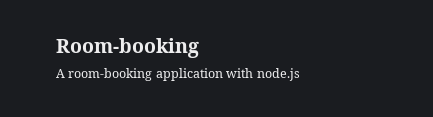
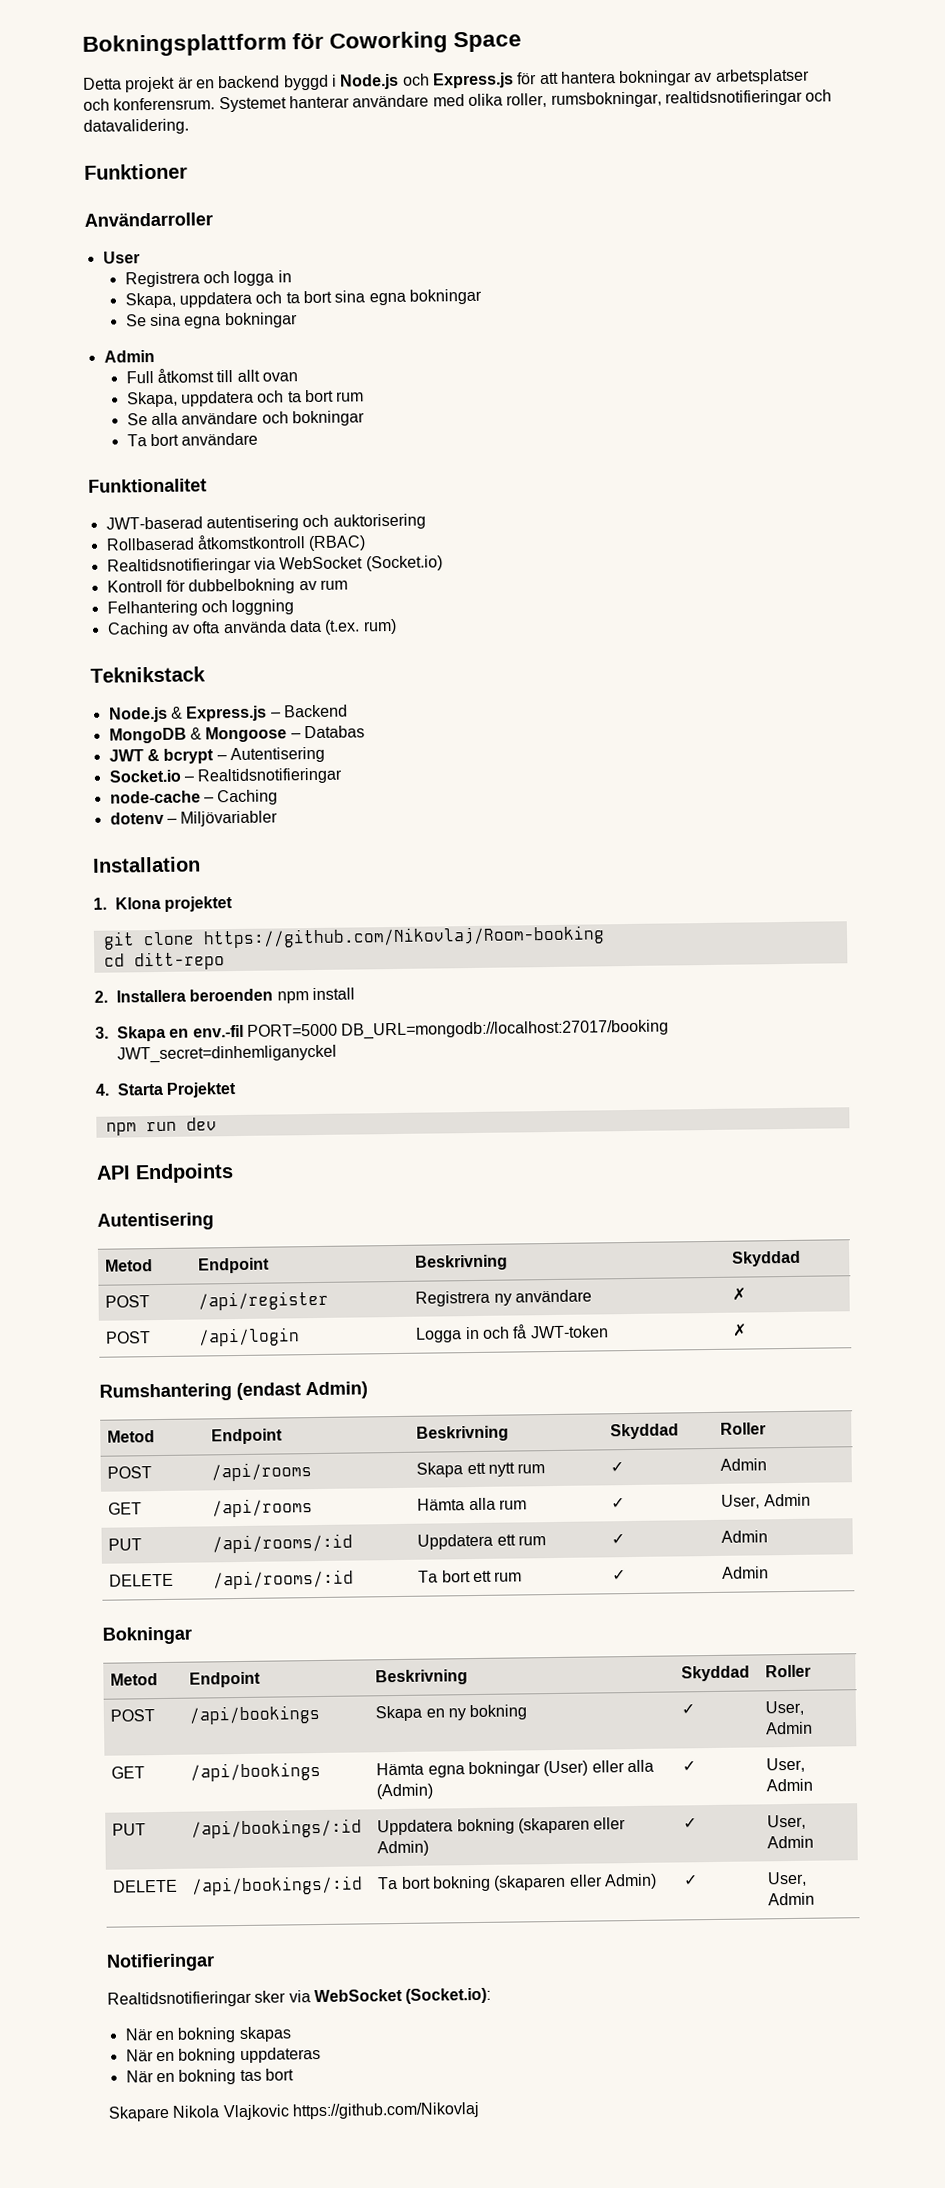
- Room-booking
- A room-booking application with node.js
+ Bokningsplattform för Coworking Space
+ Detta projekt är en backend byggd i Node.js och Express.js för att hantera bokningar av arbetsplatser och konferensrum. Systemet hanterar användare med olika roller, rumsbokningar, realtidsnotifieringar och datavalidering.
+ Funktioner
+ Användarroller
+ User
+ Registrera och logga in
+ Skapa, uppdatera och ta bort sina egna bokningar
+ Se sina egna bokningar
+ Admin
+ Full åtkomst till allt ovan
+ Skapa, uppdatera och ta bort rum
+ Se alla användare och bokningar
+ Ta bort användare
+ Funktionalitet
+ JWT-baserad autentisering och auktorisering
+ Rollbaserad åtkomstkontroll (RBAC)
+ Realtidsnotifieringar via WebSocket (Socket.io)
+ Kontroll för dubbelbokning av rum
+ Felhantering och loggning
+ Caching av ofta använda data (t.ex. rum)
+ Teknikstack
+ Node.js & Express.js – Backend
+ MongoDB & Mongoose – Databas
+ JWT & bcrypt – Autentisering
+ Socket.io – Realtidsnotifieringar
+ node-cache – Caching
+ dotenv – Miljövariabler
+ Installation
+ 1. Klona projektet
+ git clone https://github.com/Nikovlaj/Room-booking
+ cd ditt-repo
+ 2. Installera beroenden npm install
+ 3. Skapa en env.-fil PORT=5000 DB_URL=mongodb://localhost:27017/booking JWT_secret=dinhemliganyckel
+ 4. Starta Projektet
+ npm run dev
+ API Endpoints
+ Autentisering
+ Metod | Endpoint | Beskrivning | Skyddad
+ POST | /api/register | Registrera ny användare | ✗
+ POST | /api/login | Logga in och få JWT-token | ✗
+ Rumshantering (endast Admin)
+ Metod | Endpoint | Beskrivning | Skyddad | Roller
+ POST | /api/rooms | Skapa ett nytt rum | ✓ | Admin
+ GET | /api/rooms | Hämta alla rum | ✓ | User, Admin
+ PUT | /api/rooms/:id | Uppdatera ett rum | ✓ | Admin
+ DELETE | /api/rooms/:id | Ta bort ett rum | ✓ | Admin
+ Bokningar
+ Metod | Endpoint | Beskrivning | Skyddad | Roller
+ POST | /api/bookings | Skapa en ny bokning | ✓ | User, Admin
+ GET | /api/bookings | Hämta egna bokningar (User) eller alla (Admin) | ✓ | User, Admin
+ PUT | /api/bookings/:id | Uppdatera bokning (skaparen eller Admin) | ✓ | User, Admin
+ DELETE | /api/bookings/:id | Ta bort bokning (skaparen eller Admin) | ✓ | User, Admin
+ Notifieringar
+ Realtidsnotifieringar sker via WebSocket (Socket.io):
+ När en bokning skapas
+ När en bokning uppdateras
+ När en bokning tas bort
+ Skapare Nikola Vlajkovic https://github.com/Nikovlaj

